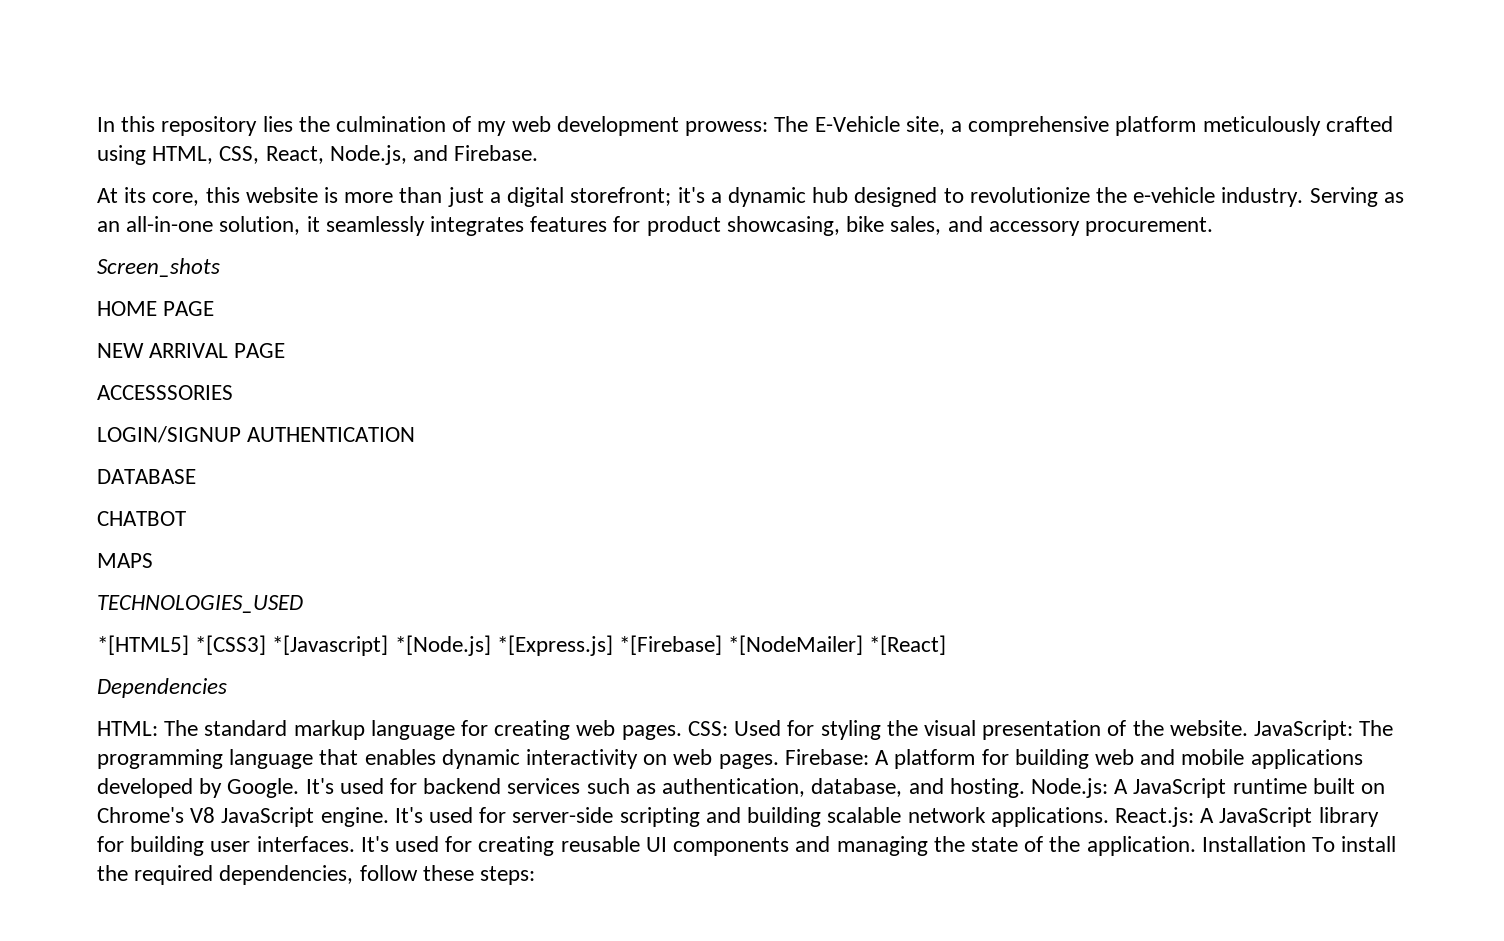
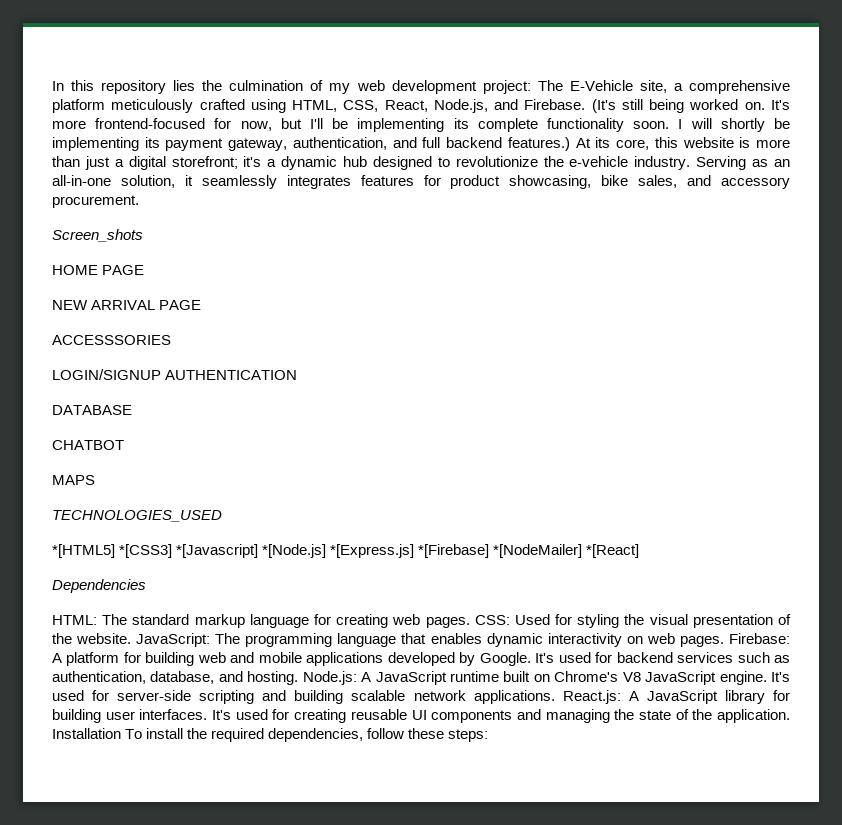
- In this repository lies the culmination of my web development prowess: The E-Vehicle site, a comprehensive platform meticulously crafted using HTML, CSS, React, Node.js, and Firebase.
- At its core, this website is more than just a digital storefront; it's a dynamic hub designed to revolutionize the e-vehicle industry.
+ In this repository lies the culmination of my web development project: The E-Vehicle site, a comprehensive platform meticulously crafted using HTML, CSS, React, Node.js, and Firebase. (It's still being worked on. It's more frontend-focused for now, but I'll be implementing its complete functionality soon. I will shortly be implementing its payment gateway, authentication, and full backend features.) At its core, this website is more than just a digital storefront; it's a dynamic hub designed to revolutionize the e-vehicle industry.

